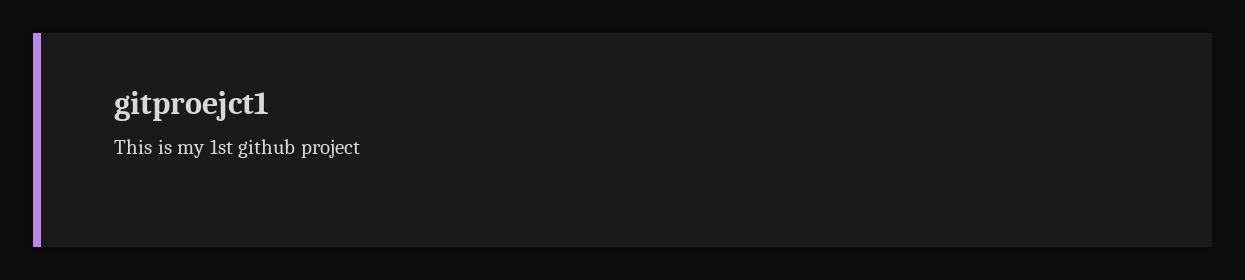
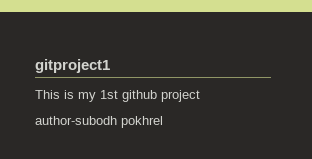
- gitproejct1
+ gitproject1
+ author-subodh pokhrel

